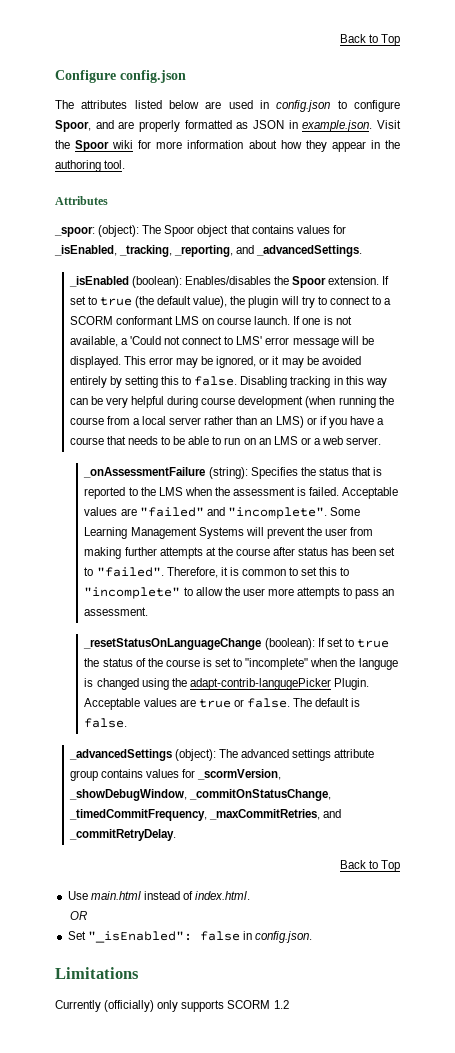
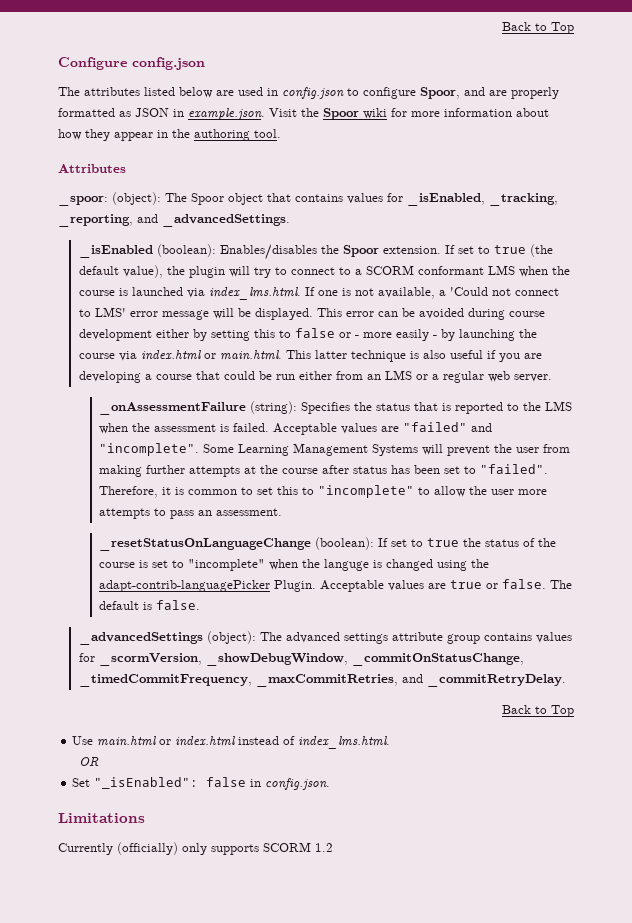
- If set to true (the default value), the plugin will try to connect to a SCORM conformant LMS on course launch. If one is not available, a 'Could not connect to LMS' error message will be displayed.
+ If set to true (the default value), the plugin will try to connect to a SCORM conformant LMS when the course is launched via index_lms.html. If one is not available, a 'Could not connect to LMS' error message will be displayed.
- This error may be ignored, or it may be avoided entirely by setting this to false. Disabling tracking in this way can be very helpful during course development (when running the course from a local server rather than an LMS) or if you have a course that needs to be able to run on an LMS or a web server.
+ This error can be avoided during course development either by setting this to false or - more easily - by launching the course via index.html or main.html. This latter technique is also useful if you are developing a course that could be run either from an LMS or a regular web server.
- _resetStatusOnLanguageChange (boolean): If set to true the status of the course is set to "incomplete" when the languge is changed using the adapt-contrib-langugePicker Plugin.
+ _resetStatusOnLanguageChange (boolean): If set to true the status of the course is set to "incomplete" when the languge is changed using the adapt-contrib-languagePicker Plugin.
- Use main.html instead of index.html.
+ Use main.html or index.html instead of index_lms.html.

